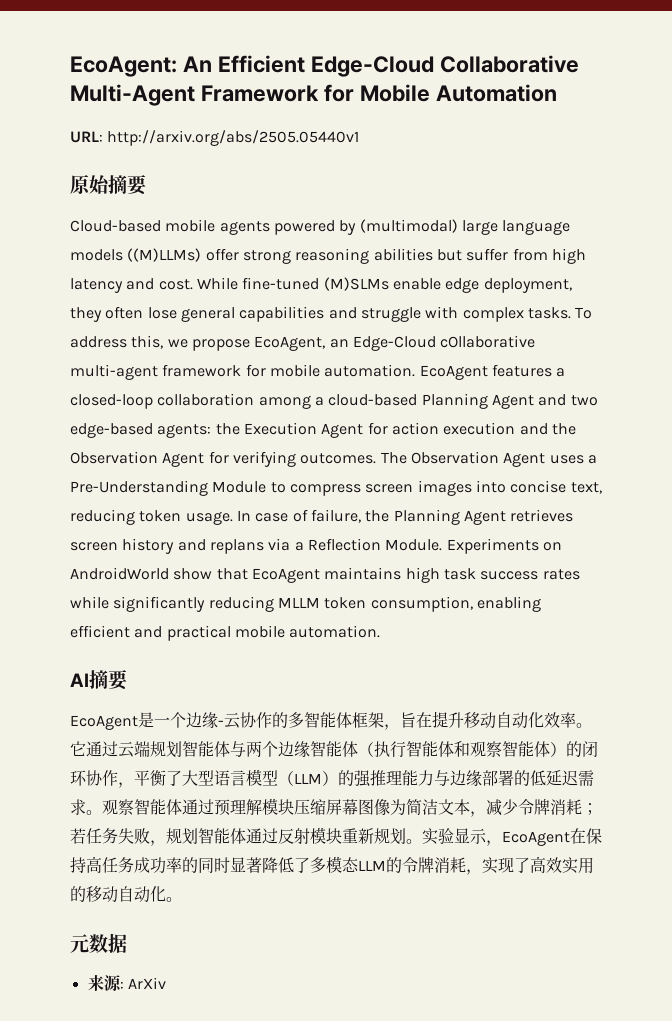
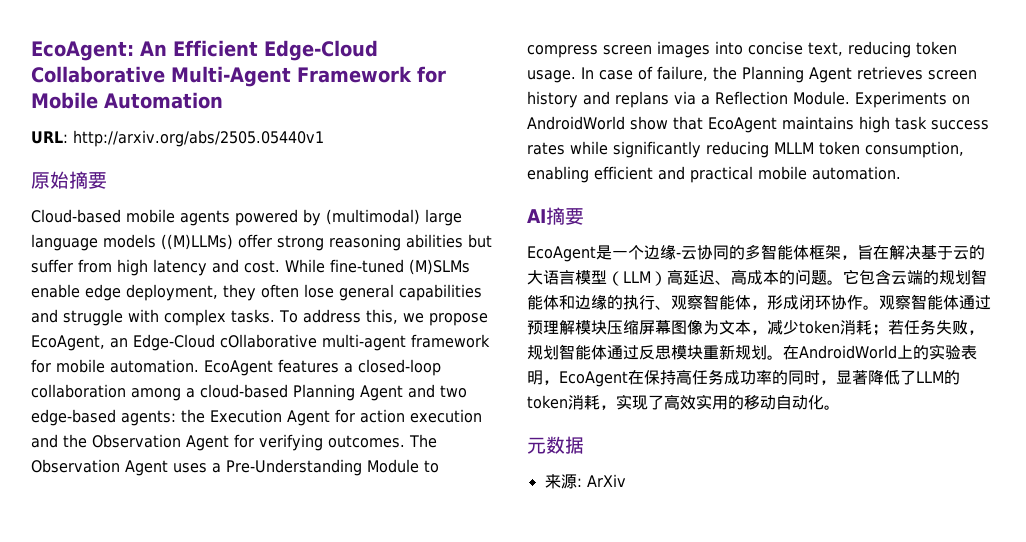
- EcoAgent是一个边缘-云协作的多智能体框架，旨在提升移动自动化效率。它通过云端规划智能体与两个边缘智能体（执行智能体和观察智能体）的闭环协作，平衡了大型语言模型（LLM）的强推理能力与边缘部署的低延迟需求。
+ EcoAgent是一个边缘-云协同的多智能体框架，旨在解决基于云的大语言模型（LLM）高延迟、高成本的问题。它包含云端的规划智能体和边缘的执行、观察智能体，形成闭环协作。
- 观察智能体通过预理解模块压缩屏幕图像为简洁文本，减少令牌消耗；若任务失败，规划智能体通过反射模块重新规划。
+ 观察智能体通过预理解模块压缩屏幕图像为文本，减少token消耗；若任务失败，规划智能体通过反思模块重新规划。
- 实验显示，EcoAgent在保持高任务成功率的同时显著降低了多模态LLM的令牌消耗，实现了高效实用的移动自动化。
+ 在AndroidWorld上的实验表明，EcoAgent在保持高任务成功率的同时，显著降低了LLM的token消耗，实现了高效实用的移动自动化。

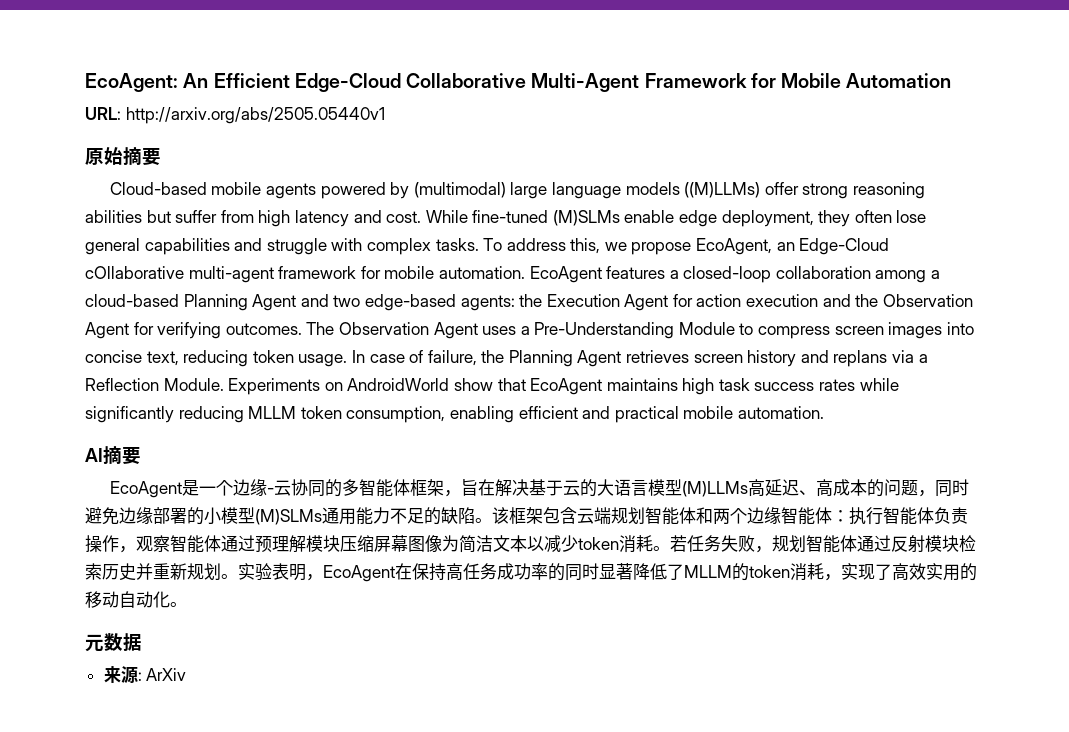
- EcoAgent是一个边缘-云协同的多智能体框架，旨在解决基于云的大语言模型（LLM）高延迟、高成本的问题。它包含云端的规划智能体和边缘的执行、观察智能体，形成闭环协作。观察智能体通过预理解模块压缩屏幕图像为文本，减少token消耗；
+ EcoAgent是一个边缘-云协同的多智能体框架，旨在解决基于云的大语言模型(M)LLMs高延迟、高成本的问题，同时避免边缘部署的小模型(M)SLMs通用能力不足的缺陷。该框架包含云端规划智能体和两个边缘智能体：执行智能体负责操作，观察智能体通过预理解模块压缩屏幕图像为简洁文本以减少token消耗。
- 若任务失败，规划智能体通过反思模块重新规划。在AndroidWorld上的实验表明，EcoAgent在保持高任务成功率的同时，显著降低了LLM的token消耗，实现了高效实用的移动自动化。
+ 若任务失败，规划智能体通过反射模块检索历史并重新规划。实验表明，EcoAgent在保持高任务成功率的同时显著降低了MLLM的token消耗，实现了高效实用的移动自动化。

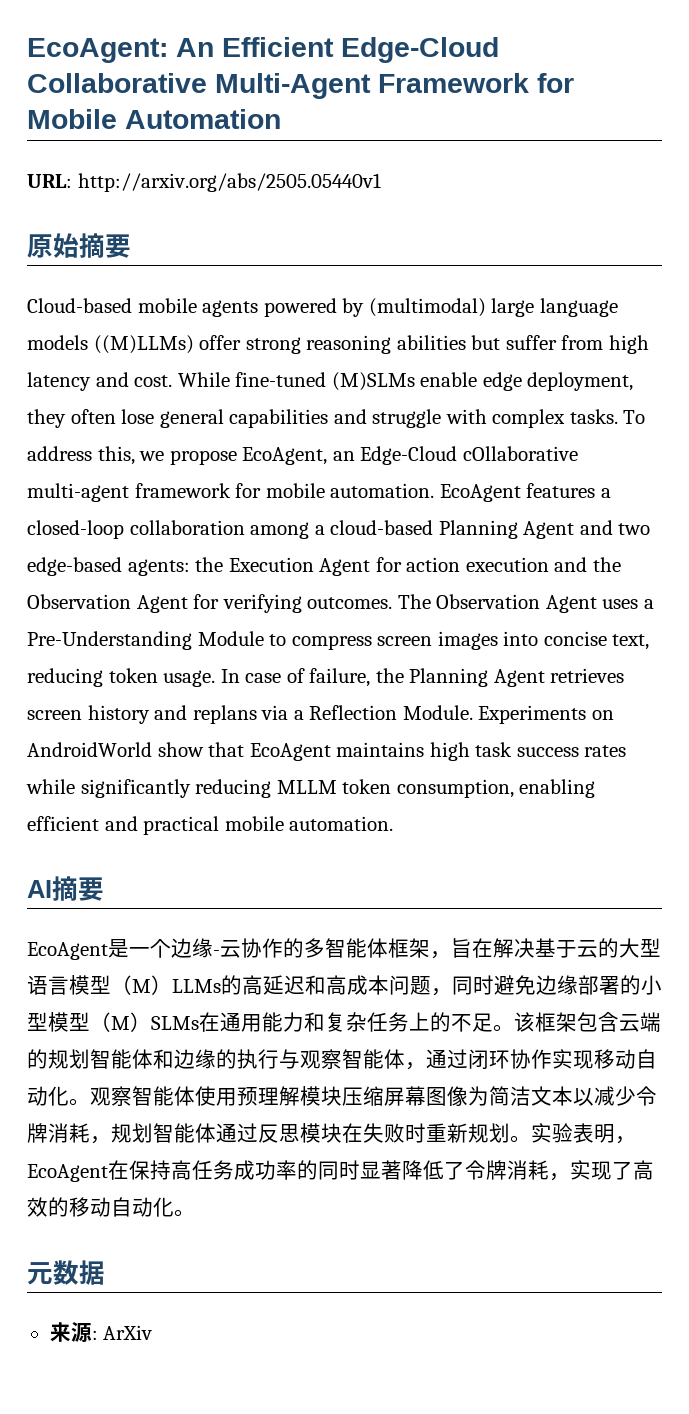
- EcoAgent是一个边缘-云协同的多智能体框架，旨在解决基于云的大语言模型(M)LLMs高延迟、高成本的问题，同时避免边缘部署的小模型(M)SLMs通用能力不足的缺陷。
+ EcoAgent是一个边缘-云协作的多智能体框架，旨在解决基于云的大型语言模型（M）LLMs的高延迟和高成本问题，同时避免边缘部署的小型模型（M）SLMs在通用能力和复杂任务上的不足。
- 该框架包含云端规划智能体和两个边缘智能体：执行智能体负责操作，观察智能体通过预理解模块压缩屏幕图像为简洁文本以减少token消耗。若任务失败，规划智能体通过反射模块检索历史并重新规划。
+ 该框架包含云端的规划智能体和边缘的执行与观察智能体，通过闭环协作实现移动自动化。观察智能体使用预理解模块压缩屏幕图像为简洁文本以减少令牌消耗，规划智能体通过反思模块在失败时重新规划。
- 实验表明，EcoAgent在保持高任务成功率的同时显著降低了MLLM的token消耗，实现了高效实用的移动自动化。
+ 实验表明，EcoAgent在保持高任务成功率的同时显著降低了令牌消耗，实现了高效的移动自动化。

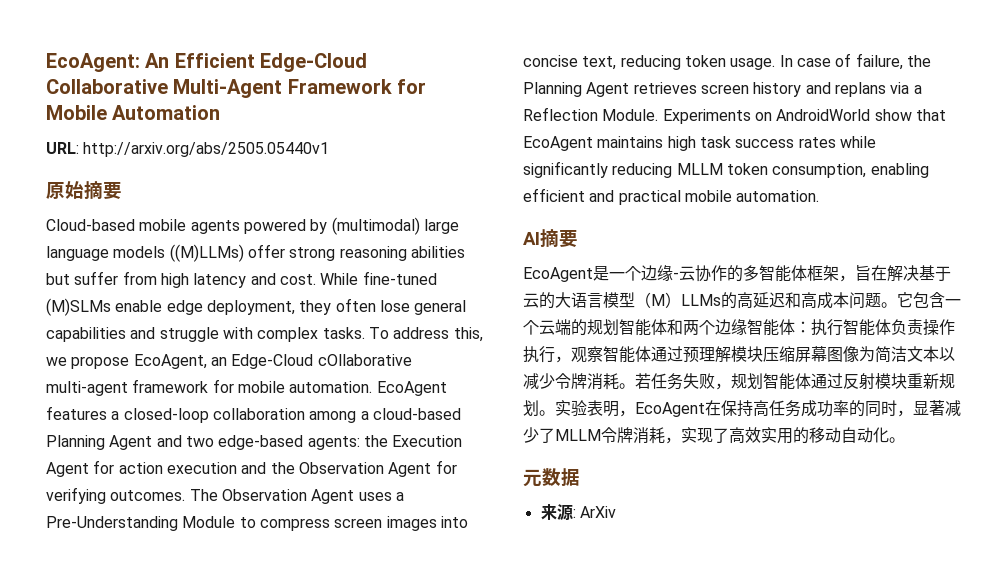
- EcoAgent是一个边缘-云协作的多智能体框架，旨在解决基于云的大型语言模型（M）LLMs的高延迟和高成本问题，同时避免边缘部署的小型模型（M）SLMs在通用能力和复杂任务上的不足。该框架包含云端的规划智能体和边缘的执行与观察智能体，通过闭环协作实现移动自动化。观察智能体使用预理解模块压缩屏幕图像为简洁文本以减少令牌消耗，规划智能体通过反思模块在失败时重新规划。
+ EcoAgent是一个边缘-云协作的多智能体框架，旨在解决基于云的大语言模型（M）LLMs的高延迟和高成本问题。它包含一个云端的规划智能体和两个边缘智能体：执行智能体负责操作执行，观察智能体通过预理解模块压缩屏幕图像为简洁文本以减少令牌消耗。若任务失败，规划智能体通过反射模块重新规划。
- 实验表明，EcoAgent在保持高任务成功率的同时显著降低了令牌消耗，实现了高效的移动自动化。
+ 实验表明，EcoAgent在保持高任务成功率的同时，显著减少了MLLM令牌消耗，实现了高效实用的移动自动化。

